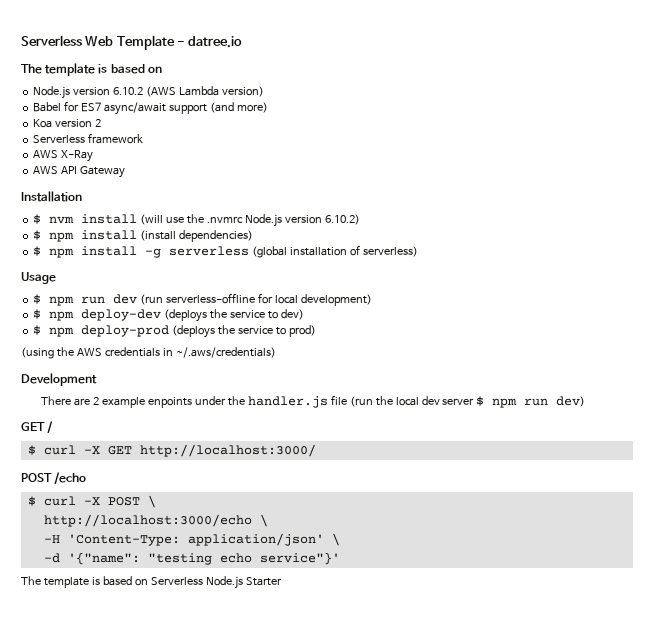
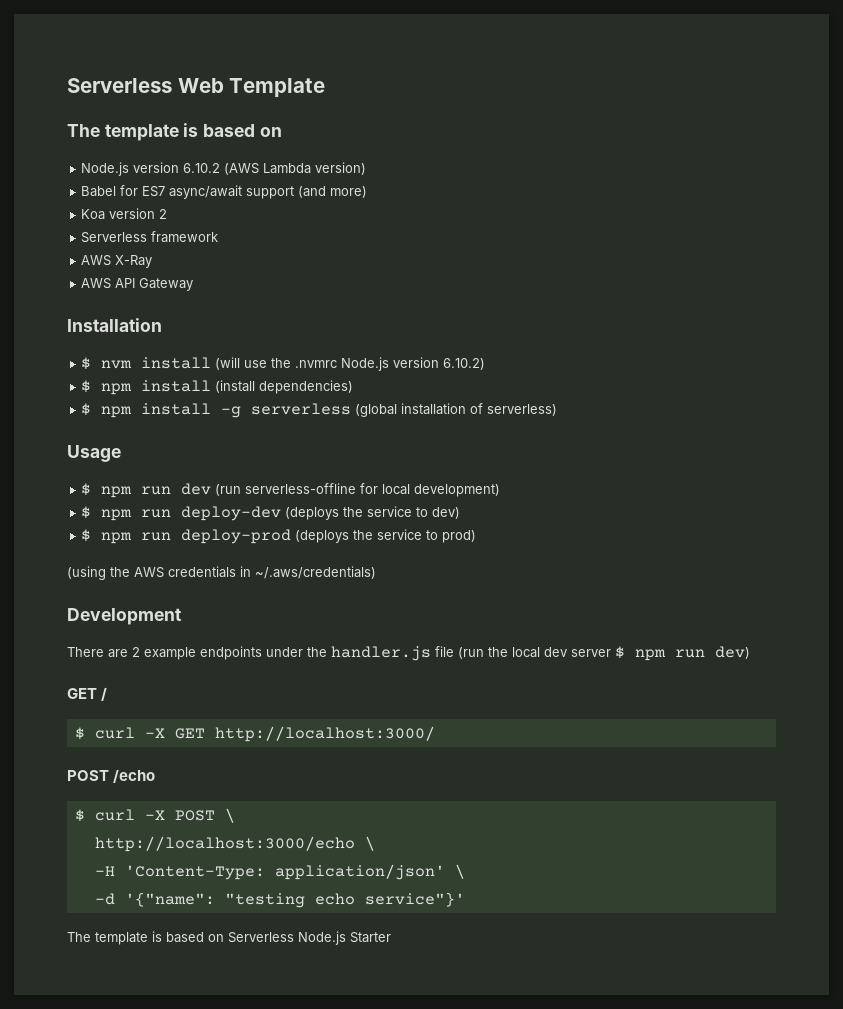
- Serverless Web Template - datree.io
+ Serverless Web Template
- $ npm deploy-dev (deploys the service to dev)
+ $ npm run deploy-dev (deploys the service to dev)
- $ npm deploy-prod (deploys the service to prod)
+ $ npm run deploy-prod (deploys the service to prod)
- There are 2 example enpoints under the handler.js file (run the local dev server $ npm run dev)
+ There are 2 example endpoints under the handler.js file (run the local dev server $ npm run dev)

